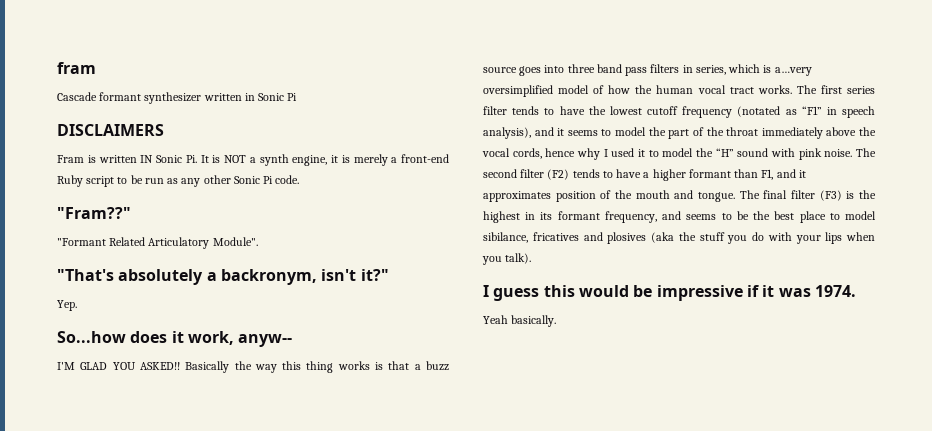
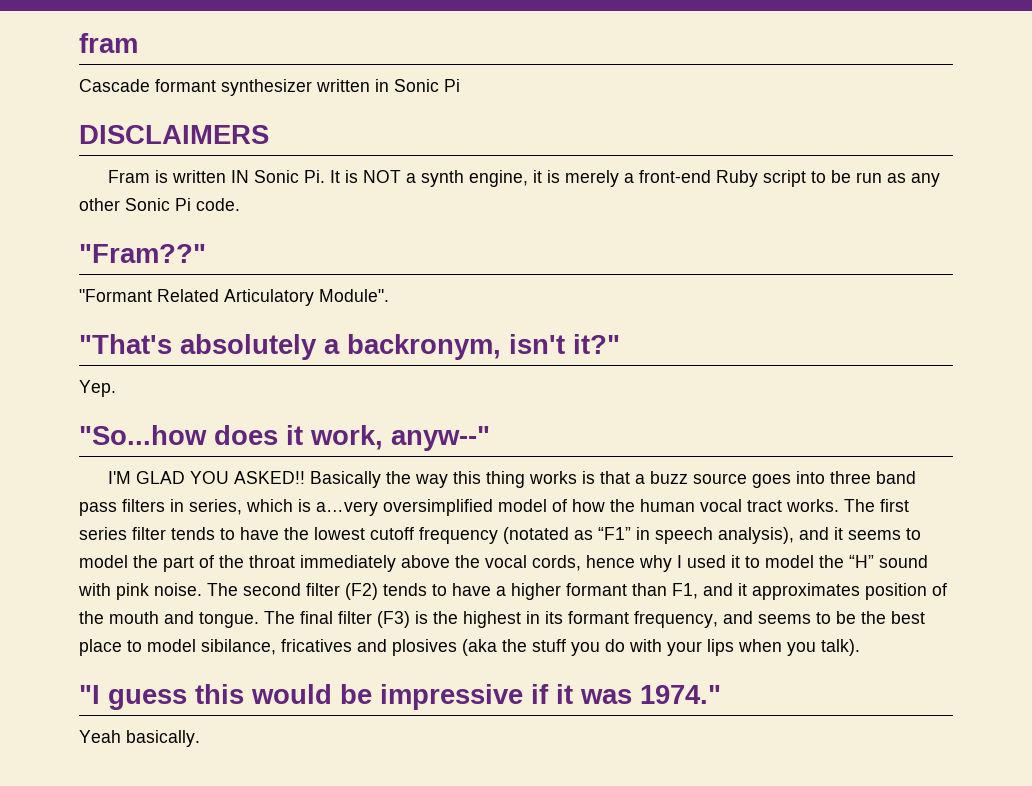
- So...how does it work, anyw--
+ "So...how does it work, anyw--"
- I guess this would be impressive if it was 1974.
+ "I guess this would be impressive if it was 1974."

